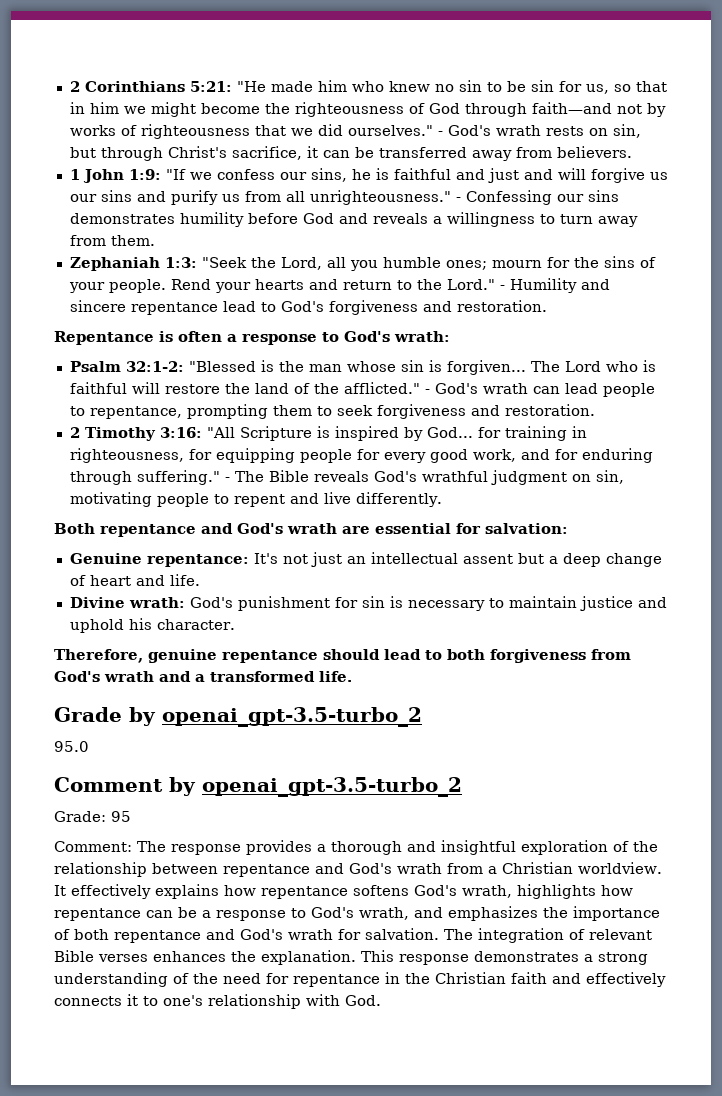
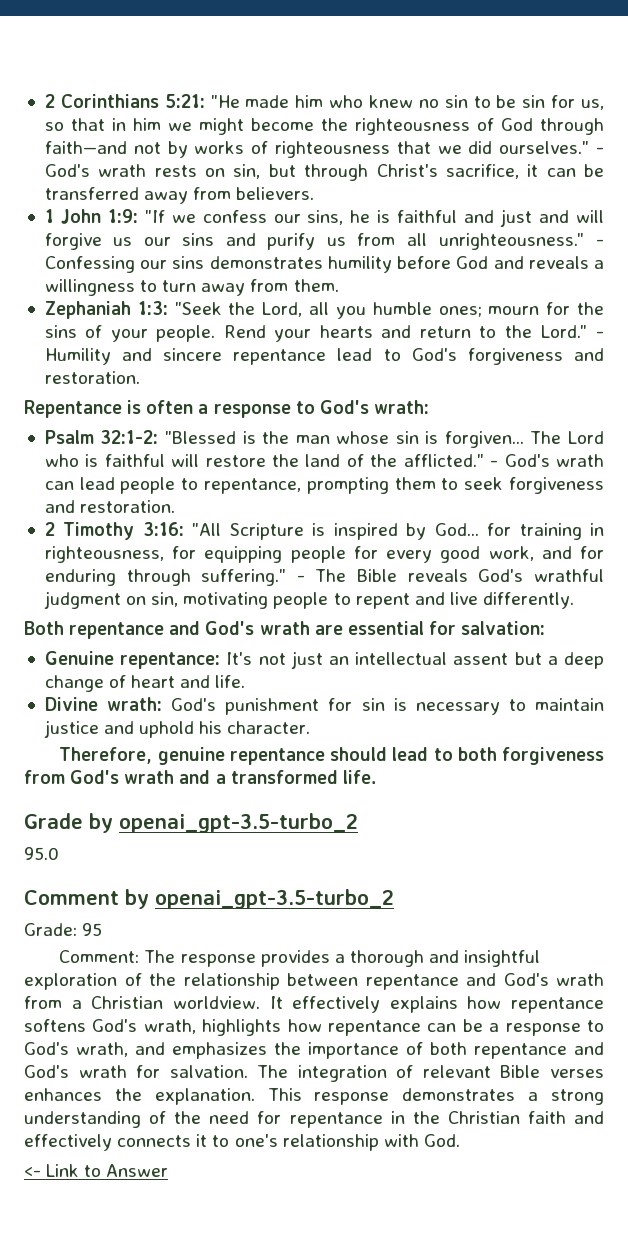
+ <- Link to Answer

